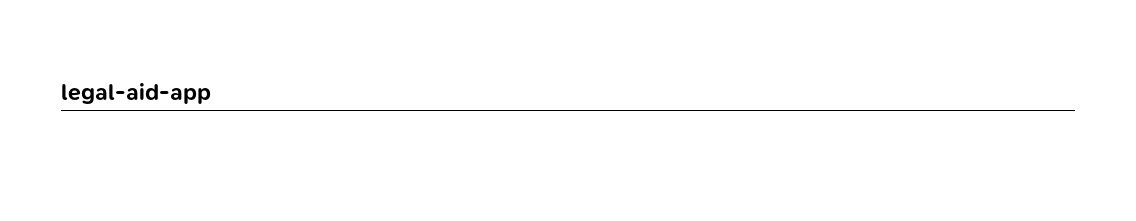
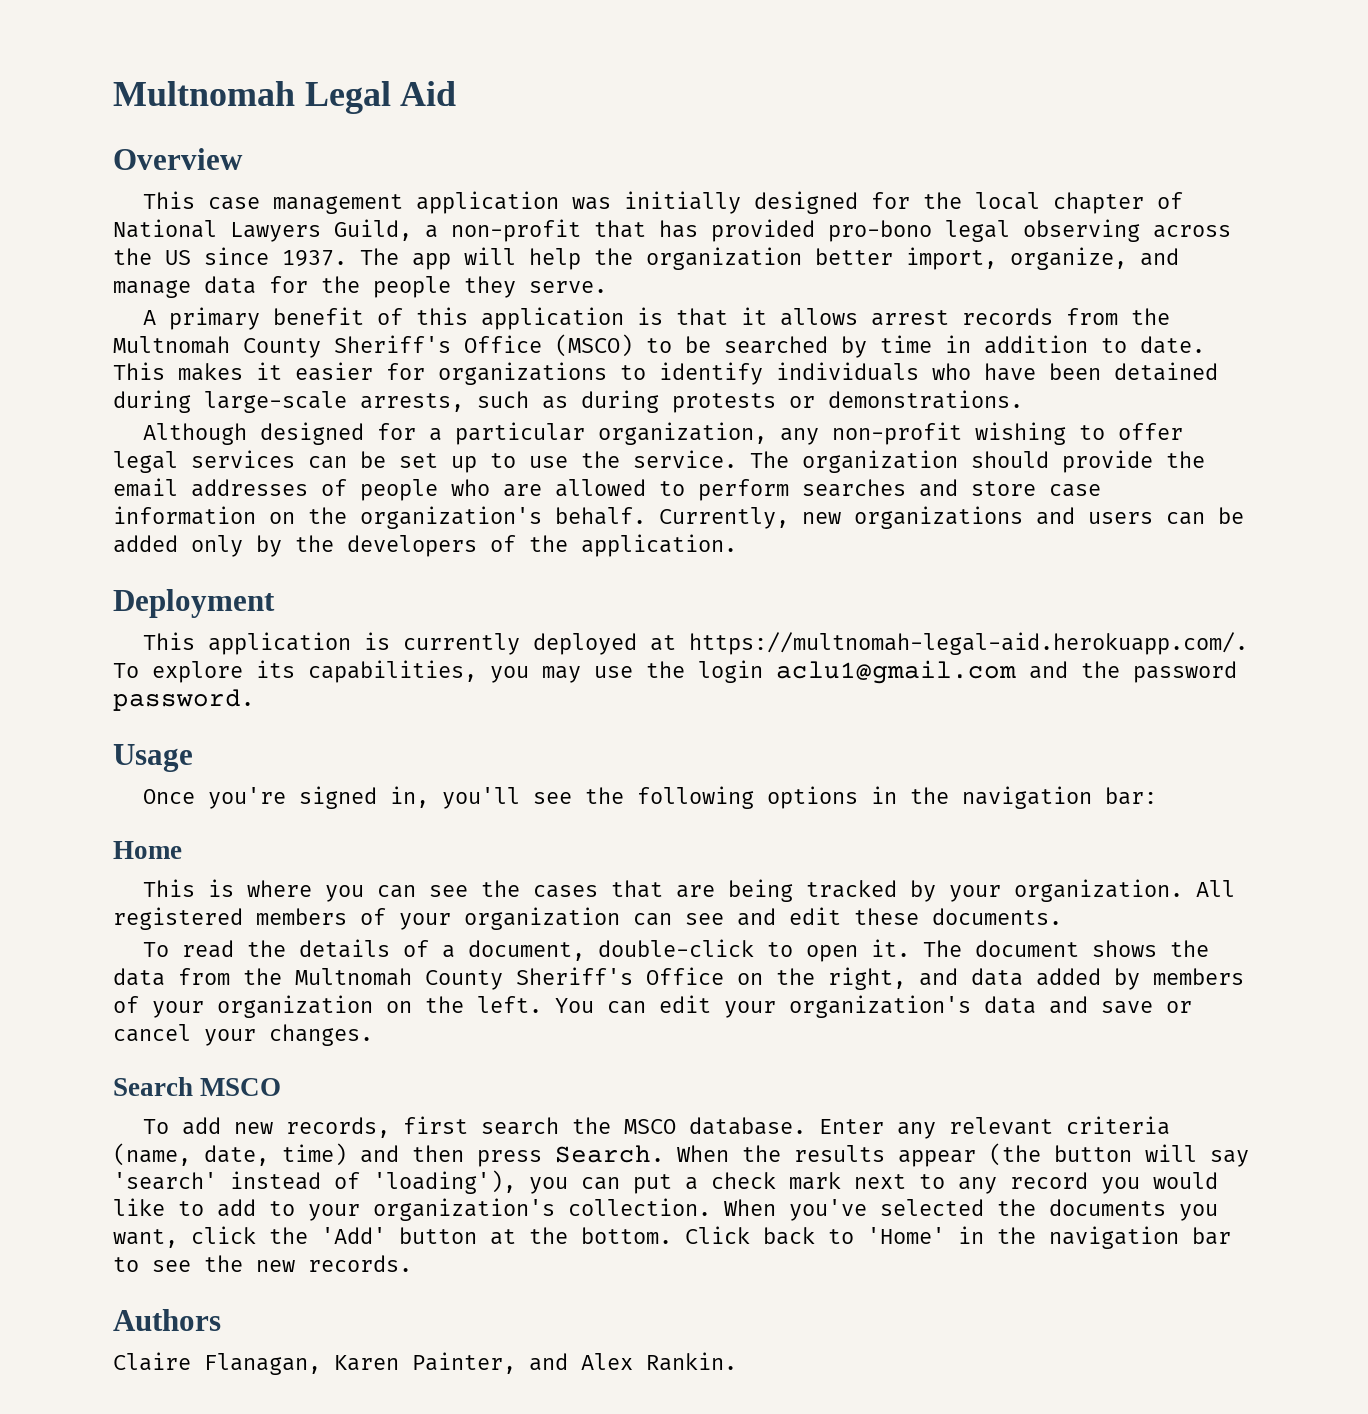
- legal-aid-app
+ Multnomah Legal Aid
+ Overview
+ This case management application was initially designed for the local chapter of National Lawyers Guild, a non-profit that has provided pro-bono legal observing across the US since 1937. The app will help the organization better import, organize, and manage data for the people they serve.
+ A primary benefit of this application is that it allows arrest records from the Multnomah County Sheriff's Office (MSCO) to be searched by time in addition to date. This makes it easier for organizations to identify individuals who have been detained during large-scale arrests, such as during protests or demonstrations.
+ Although designed for a particular organization, any non-profit wishing to offer legal services can be set up to use the service. The organization should provide the email addresses of people who are allowed to perform searches and store case information on the organization's behalf. Currently, new organizations and users can be added only by the developers of the application.
+ Deployment
+ This application is currently deployed at https://multnomah-legal-aid.herokuapp.com/. To explore its capabilities, you may use the login aclu1@gmail.com and the password password.
+ Usage
+ Once you're signed in, you'll see the following options in the navigation bar:
+ Home
+ This is where you can see the cases that are being tracked by your organization. All registered members of your organization can see and edit these documents.
+ To read the details of a document, double-click to open it. The document shows the data from the Multnomah County Sheriff's Office on the right, and data added by members of your organization on the left. You can edit your organization's data and save or cancel your changes.
+ Search MSCO
+ To add new records, first search the MSCO database. Enter any relevant criteria (name, date, time) and then press Search. When the results appear (the button will say 'search' instead of 'loading'), you can put a check mark next to any record you would like to add to your organization's collection. When you've selected the documents you want, click the 'Add' button at the bottom. Click back to 'Home' in the navigation bar to see the new records.
+ Authors
+ Claire Flanagan, Karen Painter, and Alex Rankin.

